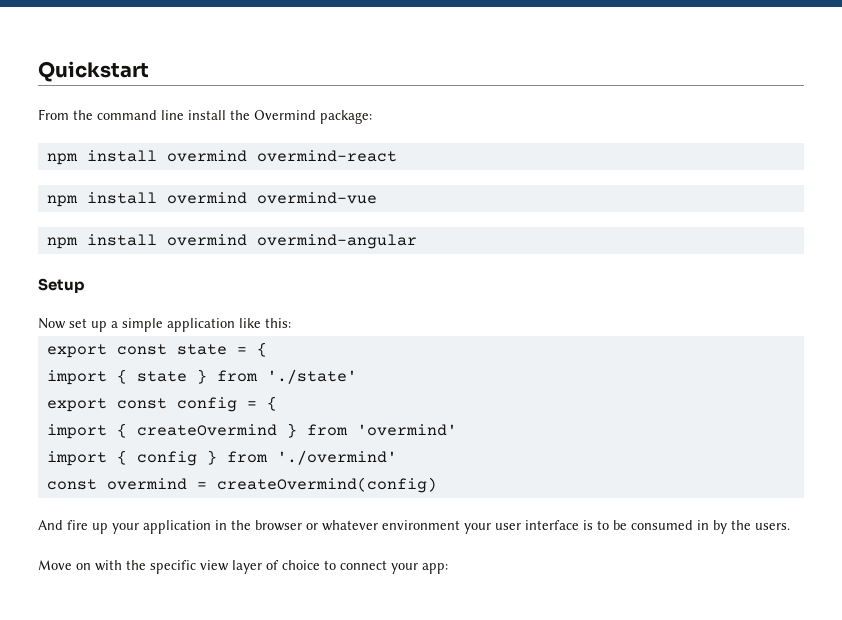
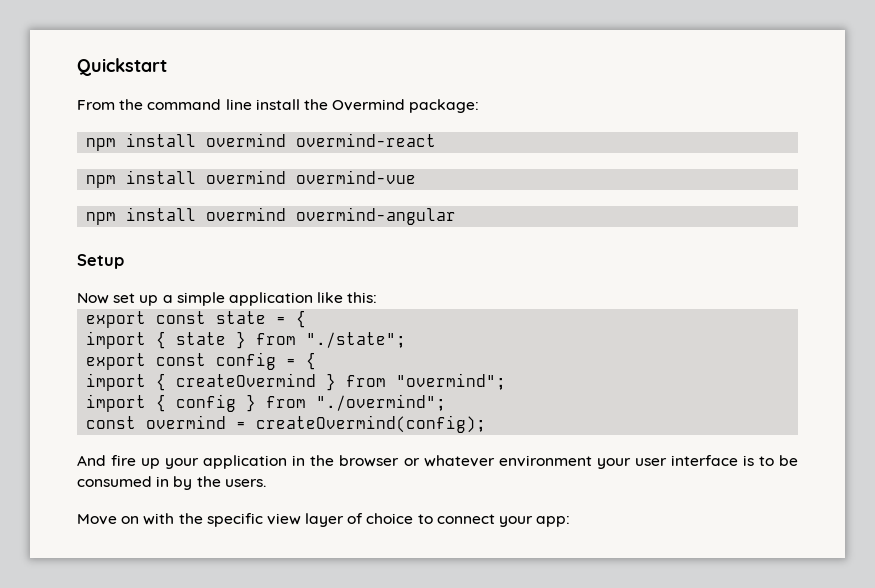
- import { state } from './state'
+ import { state } from "./state";
- import { createOvermind } from 'overmind'
+ import { createOvermind } from "overmind";
- import { config } from './overmind'
+ import { config } from "./overmind";
- const overmind = createOvermind(config)
+ const overmind = createOvermind(config);

